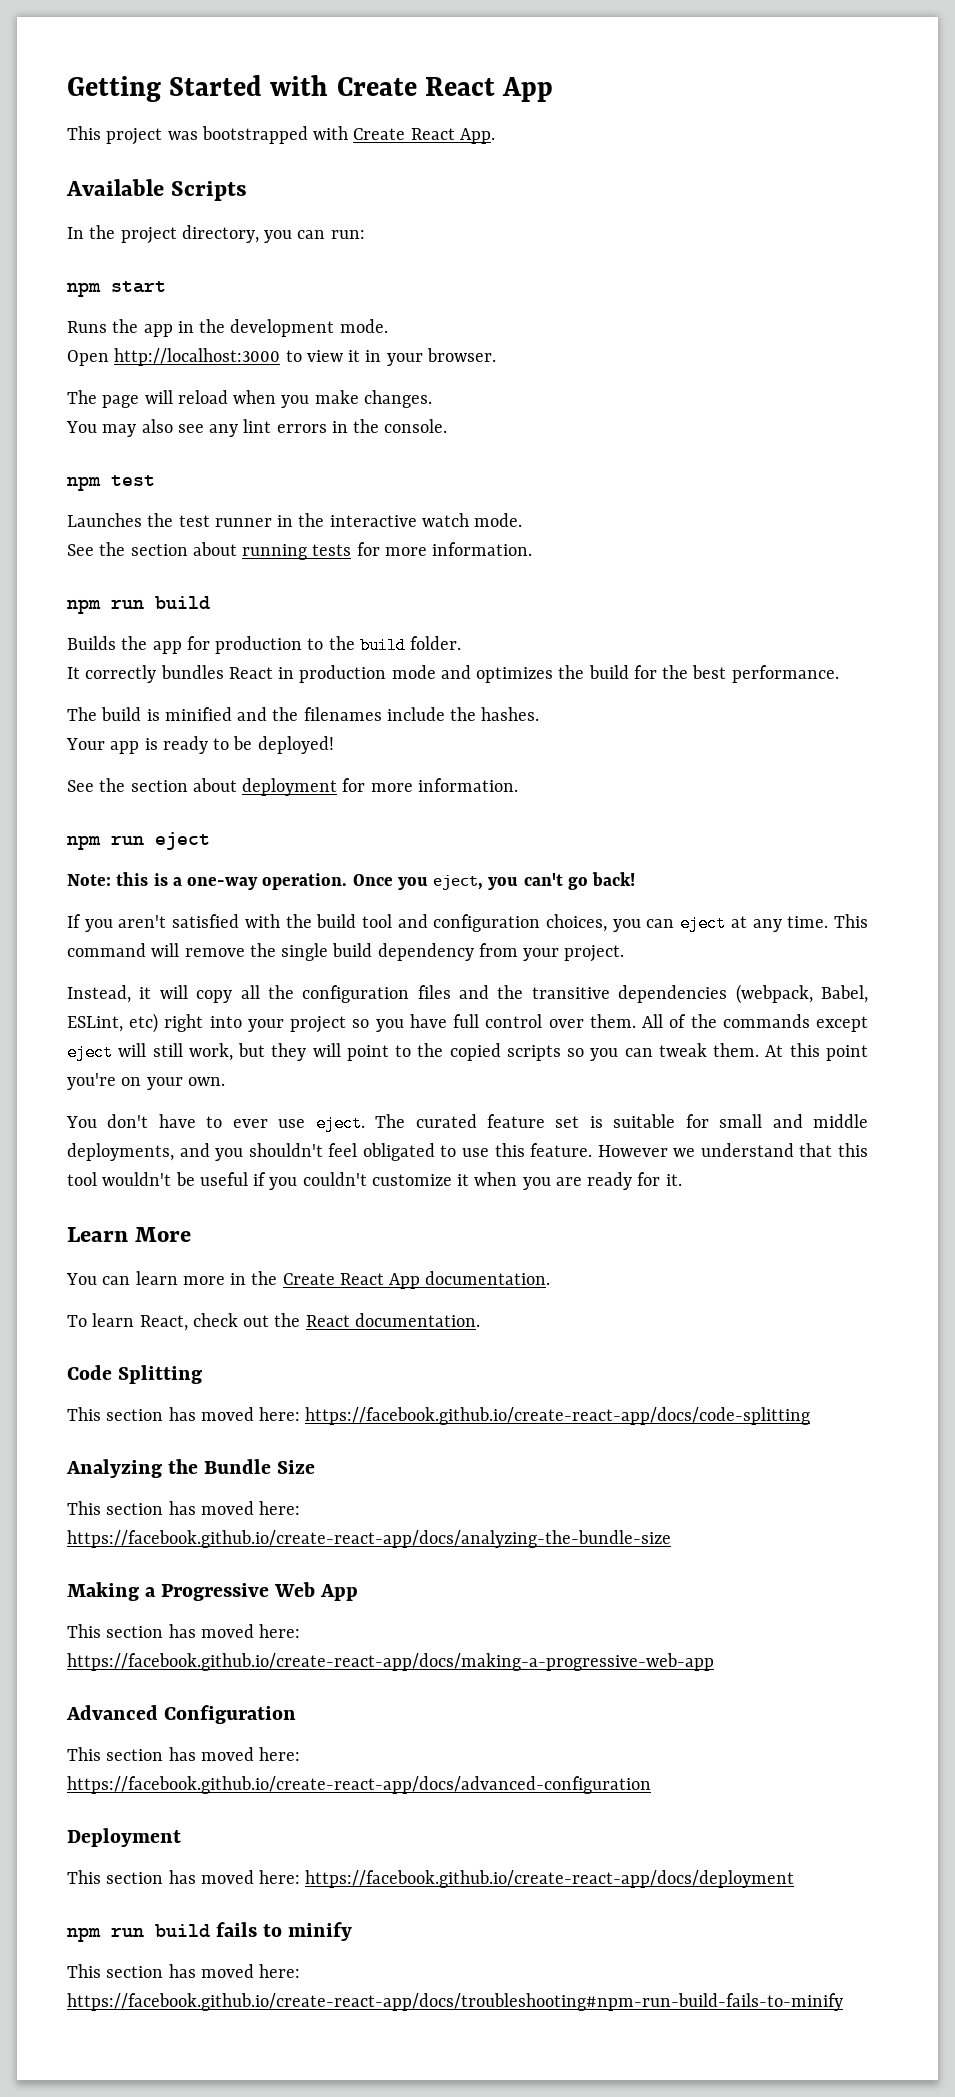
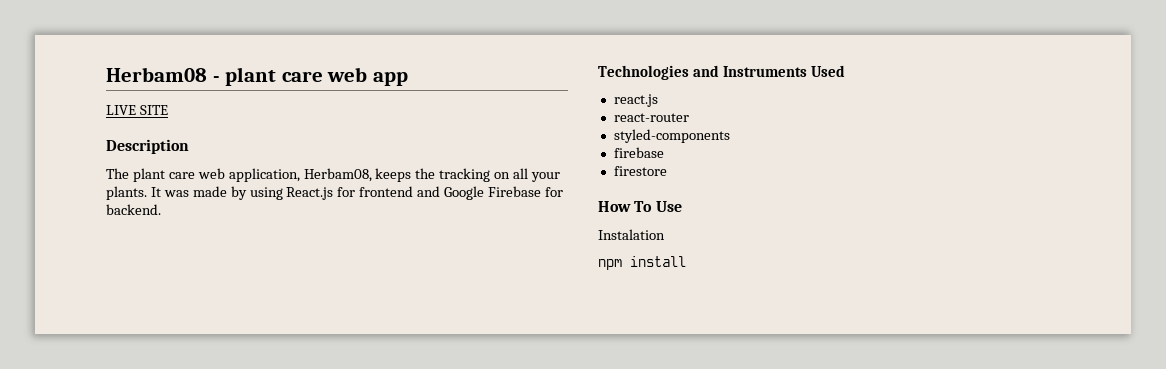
- Getting Started with Create React App
- This project was bootstrapped with Create React App.
- Available Scripts
- In the project directory, you can run:
- npm start
- Runs the app in the development mode.
- Open http://localhost:3000 to view it in your browser.
- The page will reload when you make changes.
- You may also see any lint errors in the console.
- npm test
- Launches the test runner in the interactive watch mode.
- See the section about running tests for more information.
- npm run build
- Builds the app for production to the build folder.
- It correctly bundles React in production mode and optimizes the build for the best performance.
- The build is minified and the filenames include the hashes.
- Your app is ready to be deployed!
- See the section about deployment for more information.
- npm run eject
- Note: this is a one-way operation. Once you eject, you can't go back!
- If you aren't satisfied with the build tool and configuration choices, you can eject at any time. This command will remove the single build dependency from your project.
- Instead, it will copy all the configuration files and the transitive dependencies (webpack, Babel, ESLint, etc) right into your project so you have full control over them. All of the commands except eject will still work, but they will point to the copied scripts so you can tweak them. At this point you're on your own.
- You don't have to ever use eject. The curated feature set is suitable for small and middle deployments, and you shouldn't feel obligated to use this feature. However we understand that this tool wouldn't be useful if you couldn't customize it when you are ready for it.
- Learn More
- You can learn more in the Create React App documentation.
- To learn React, check out the React documentation.
- Code Splitting
- This section has moved here: https://facebook.github.io/create-react-app/docs/code-splitting
- Analyzing the Bundle Size
- This section has moved here: https://facebook.github.io/create-react-app/docs/analyzing-the-bundle-size
- Making a Progressive Web App
- This section has moved here: https://facebook.github.io/create-react-app/docs/making-a-progressive-web-app
- Advanced Configuration
- This section has moved here: https://facebook.github.io/create-react-app/docs/advanced-configuration
- Deployment
- This section has moved here: https://facebook.github.io/create-react-app/docs/deployment
- npm run build fails to minify
- This section has moved here: https://facebook.github.io/create-react-app/docs/troubleshooting#npm-run-build-fails-to-minify
+ Herbam08 - plant care web app
+ LIVE SITE
+ Description
+ The plant care web application, Herbam08, keeps the tracking on all your plants. It was made by using React.js for frontend and Google Firebase for backend.
+ Technologies and Instruments Used
+ react.js
+ react-router
+ styled-components
+ firebase
+ firestore
+ How To Use
+ Instalation
+ npm install

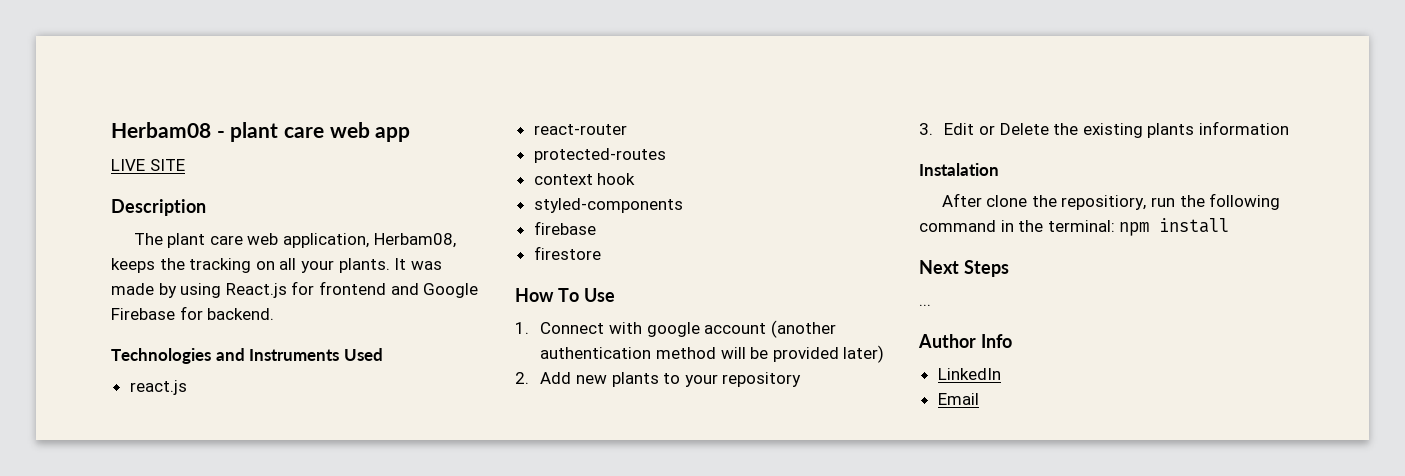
+ protected-routes
+ context hook
+ 1. Connect with google account (another authentication method will be provided later)
+ 2. Add new plants to your repository
+ 3. Edit or Delete the existing plants information
  Instalation
- npm install
+ After clone the repositiory, run the following command in the terminal: npm install
+ Next Steps
+ ...
+ Author Info
+ LinkedIn
+ Email

